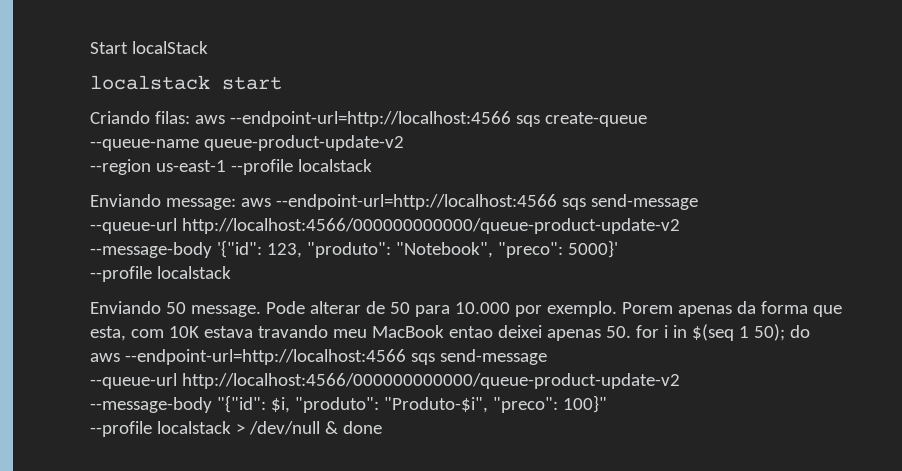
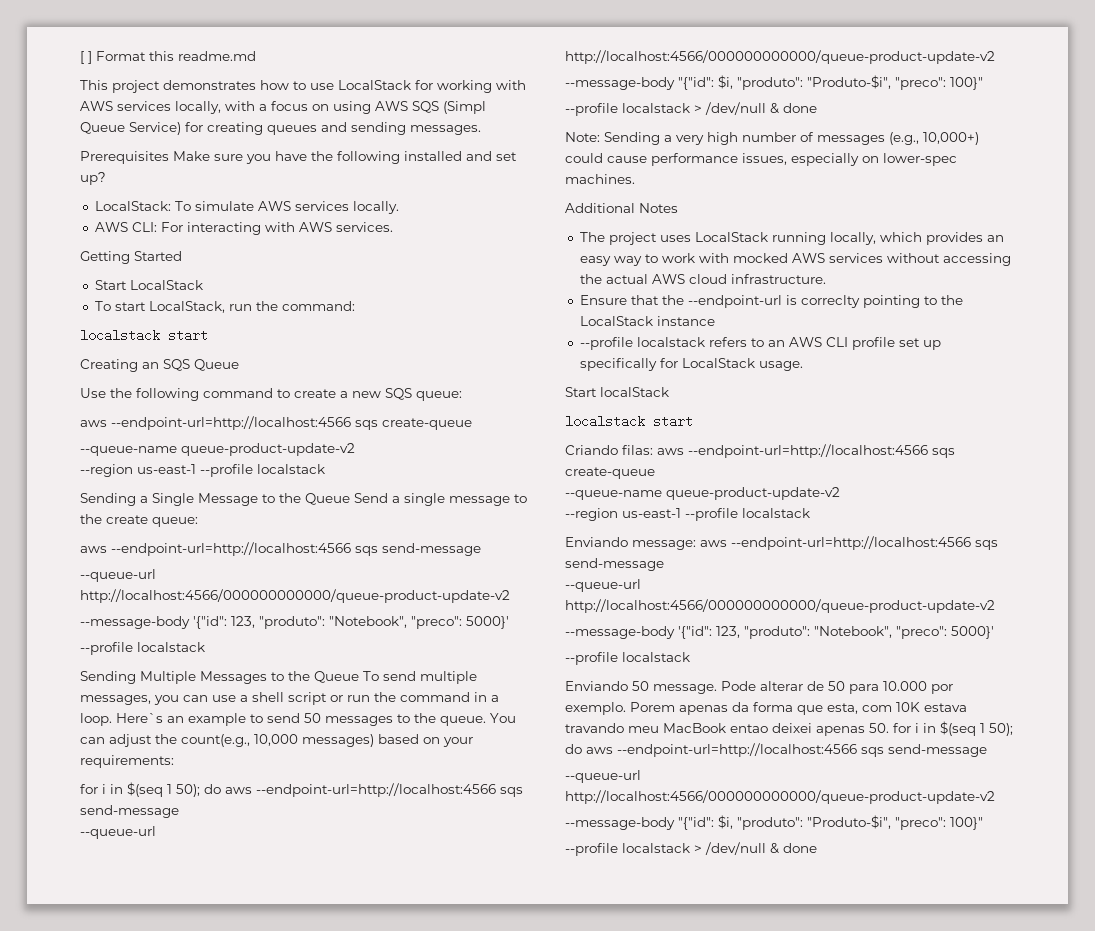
+ [ ] Format this readme.md
+ This project demonstrates how to use LocalStack for working with AWS services locally, with a focus on using AWS SQS (Simpl Queue Service) for creating queues and sending messages.
+ Prerequisites Make sure you have the following installed and set up?
+ LocalStack: To simulate AWS services locally.
+ AWS CLI: For interacting with AWS services.
+ Getting Started
+ Start LocalStack
+ To start LocalStack, run the command:
+ localstack start
+ Creating an SQS Queue
+ Use the following command to create a new SQS queue:
+ aws --endpoint-url=http://localhost:4566 sqs create-queue
+ --queue-name queue-product-update-v2
+ --region us-east-1 --profile localstack
+ Sending a Single Message to the Queue Send a single message to the create queue:
+ aws --endpoint-url=http://localhost:4566 sqs send-message
+ --queue-url http://localhost:4566/000000000000/queue-product-update-v2
+ --message-body '{"id": 123, "produto": "Notebook", "preco": 5000}'
+ --profile localstack
+ Sending Multiple Messages to the Queue To send multiple messages, you can use a shell script or run the command in a loop. Here`s an example to send 50 messages to the queue. You can adjust the count(e.g., 10,000 messages) based on your requirements:
+ for i in $(seq 1 50); do aws --endpoint-url=http://localhost:4566 sqs send-message
+ --queue-url http://localhost:4566/000000000000/queue-product-update-v2
+ --message-body "{"id": $i, "produto": "Produto-$i", "preco": 100}"
+ --profile localstack > /dev/null & done
+ Note: Sending a very high number of messages (e.g., 10,000+) could cause performance issues, especially on lower-spec machines.
+ Additional Notes
+ The project uses LocalStack running locally, which provides an easy way to work with mocked AWS services without accessing the actual AWS cloud infrastructure.
+ Ensure that the --endpoint-url is correclty pointing to the LocalStack instance
+ --profile localstack refers to an AWS CLI profile set up specifically for LocalStack usage.

